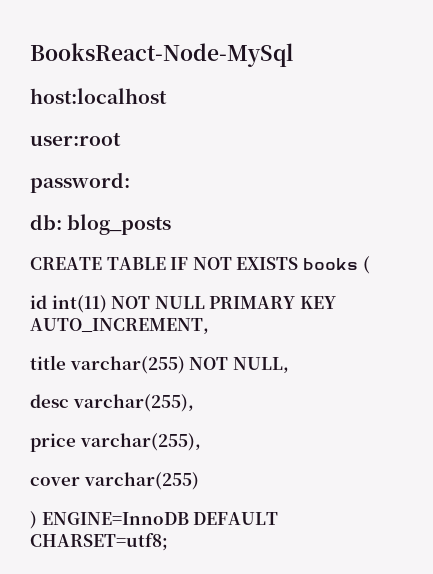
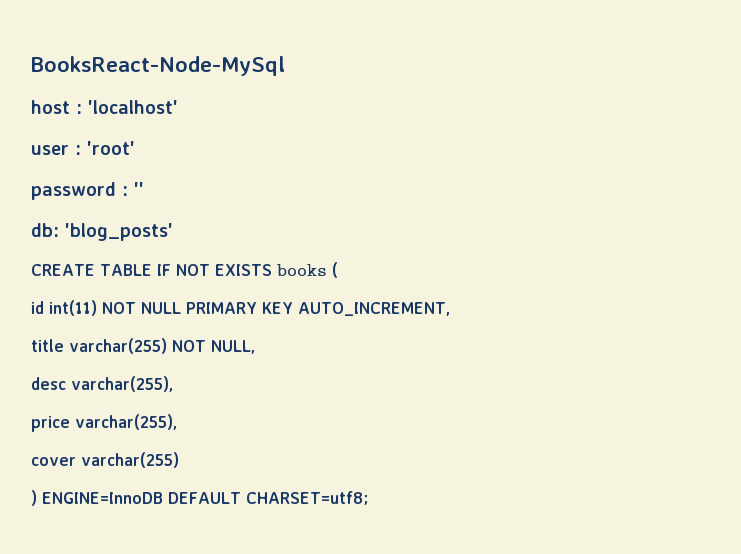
- host:localhost
- user:root
- password:
+ host : 'localhost'
+ user : 'root'
+ password : ''
- db: blog_posts
+ db: 'blog_posts'

